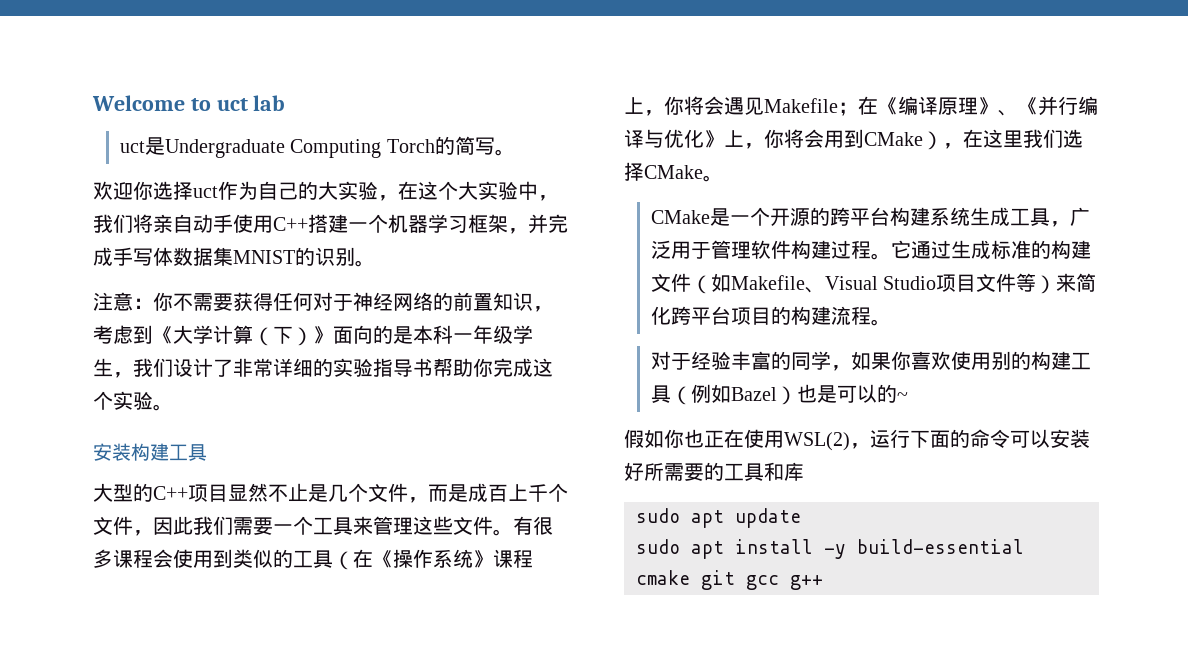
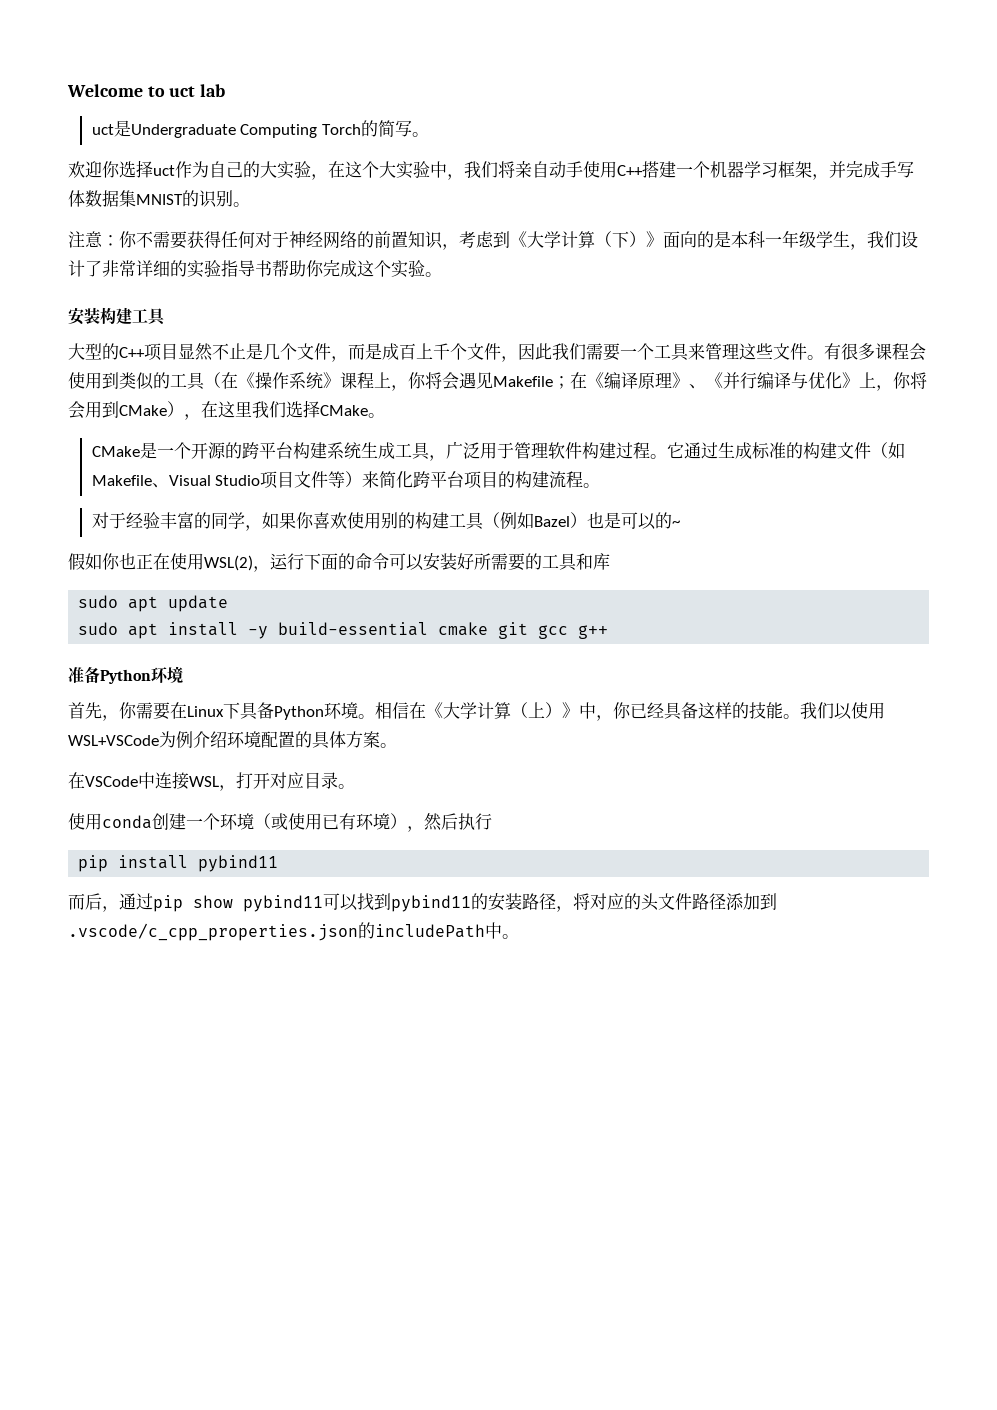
+ 准备Python环境
+ 首先，你需要在Linux下具备Python环境。相信在《大学计算（上）》中，你已经具备这样的技能。我们以使用WSL+VSCode为例介绍环境配置的具体方案。
+ 在VSCode中连接WSL，打开对应目录。
+ 使用conda创建一个环境（或使用已有环境），然后执行
+ pip install pybind11
+ 而后，通过pip show pybind11可以找到pybind11的安装路径，将对应的头文件路径添加到.vscode/c_cpp_properties.json的includePath中。

